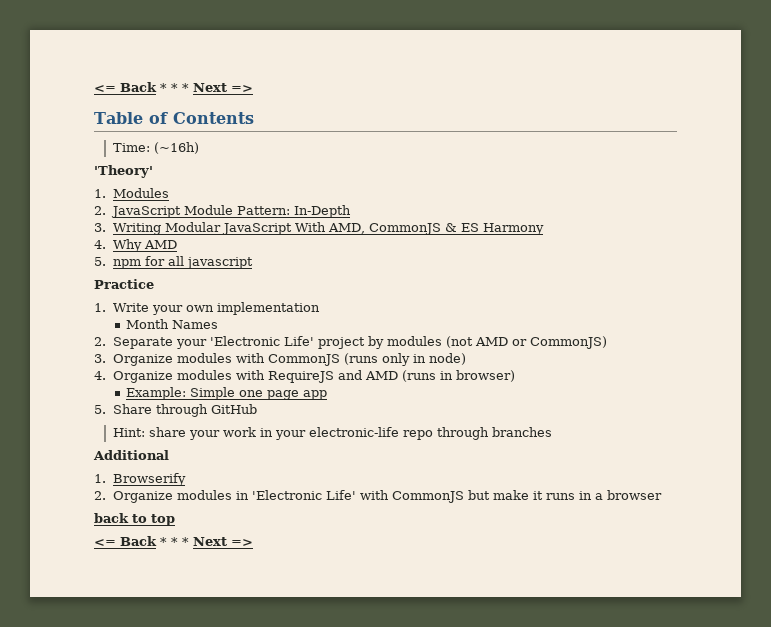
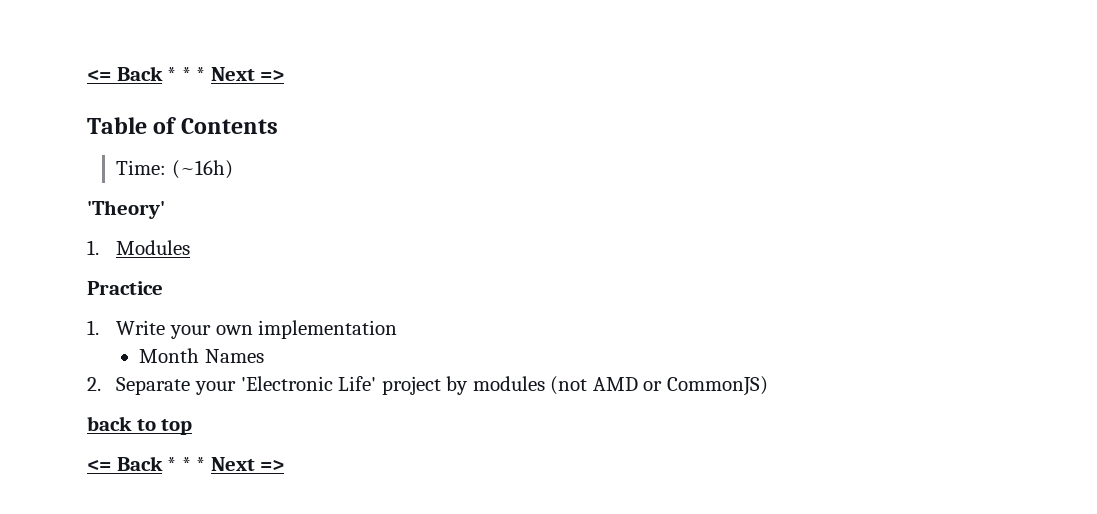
- 2. JavaScript Module Pattern: In-Depth
- 3. Writing Modular JavaScript With AMD, CommonJS & ES Harmony
- 4. Why AMD
- 5. npm for all javascript
- 3. Organize modules with CommonJS (runs only in node)
- 4. Organize modules with RequireJS and AMD (runs in browser)
- Example: Simple one page app
- 5. Share through GitHub
- Hint: share your work in your electronic-life repo through branches
- Additional
- 1. Browserify
- 2. Organize modules in 'Electronic Life' with CommonJS but make it runs in a browser

